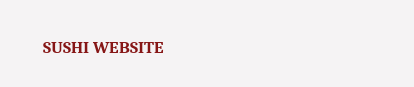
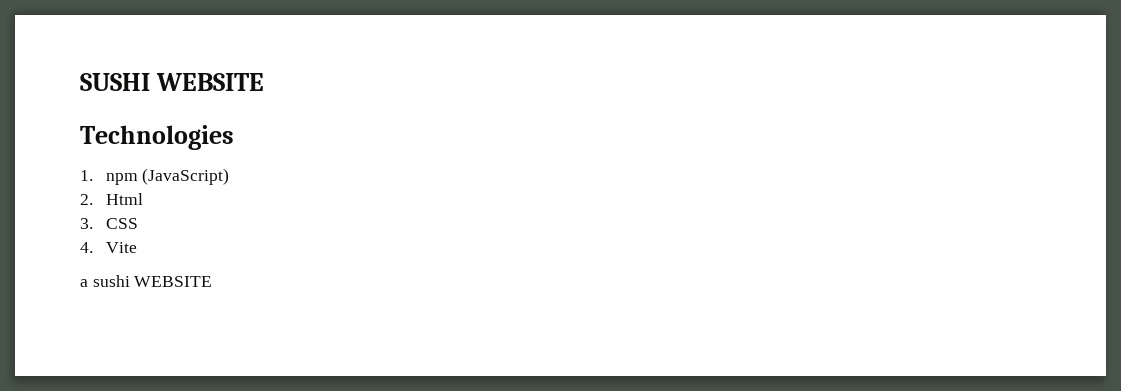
+ Technologies
+ 1. npm (JavaScript)
+ 2. Html
+ 3. CSS
+ 4. Vite
+ a sushi WEBSITE

